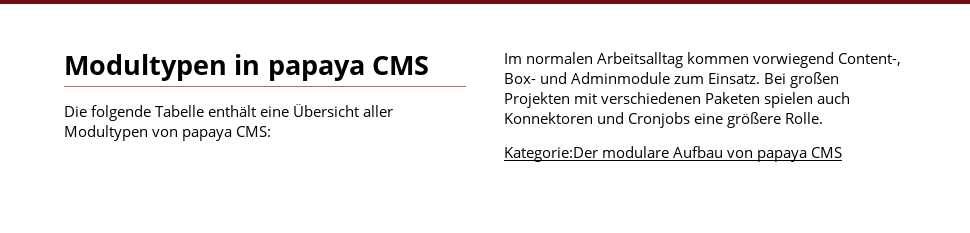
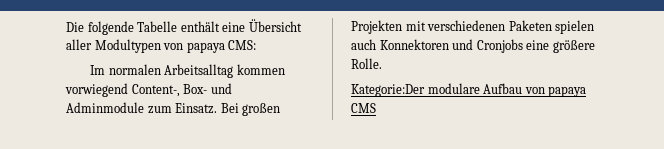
- Modultypen in papaya CMS

